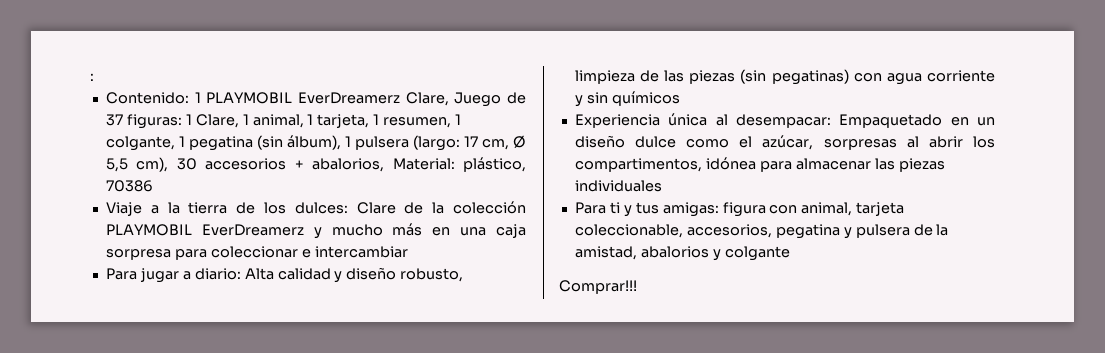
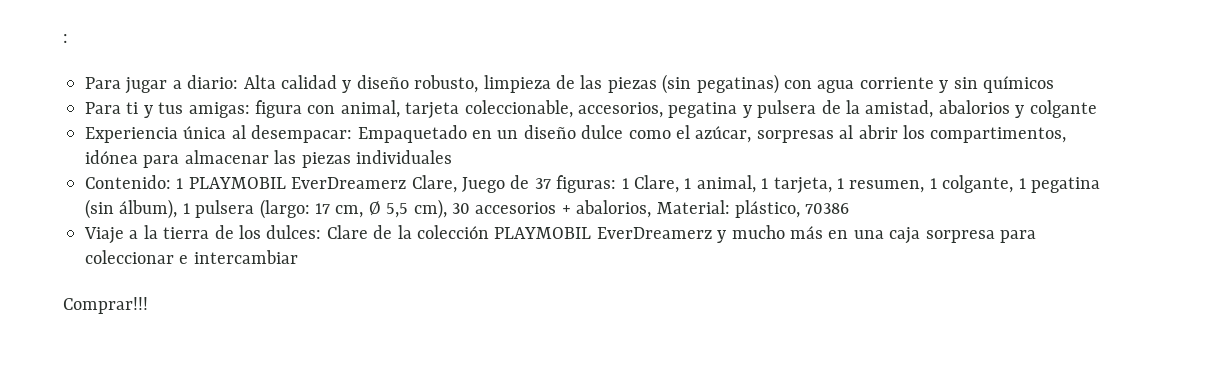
+ Para jugar a diario: Alta calidad y diseño robusto, limpieza de las piezas (sin pegatinas) con agua corriente y sin químicos
+ Para ti y tus amigas: figura con animal, tarjeta coleccionable, accesorios, pegatina y pulsera de la amistad, abalorios y colgante
+ Experiencia única al desempacar: Empaquetado en un diseño dulce como el azúcar, sorpresas al abrir los compartimentos, idónea para almacenar las piezas individuales
- Para jugar a diario: Alta calidad y diseño robusto, limpieza de las piezas (sin pegatinas) con agua corriente y sin químicos
- Experiencia única al desempacar: Empaquetado en un diseño dulce como el azúcar, sorpresas al abrir los compartimentos, idónea para almacenar las piezas individuales
- Para ti y tus amigas: figura con animal, tarjeta coleccionable, accesorios, pegatina y pulsera de la amistad, abalorios y colgante

